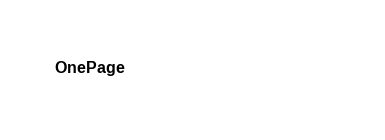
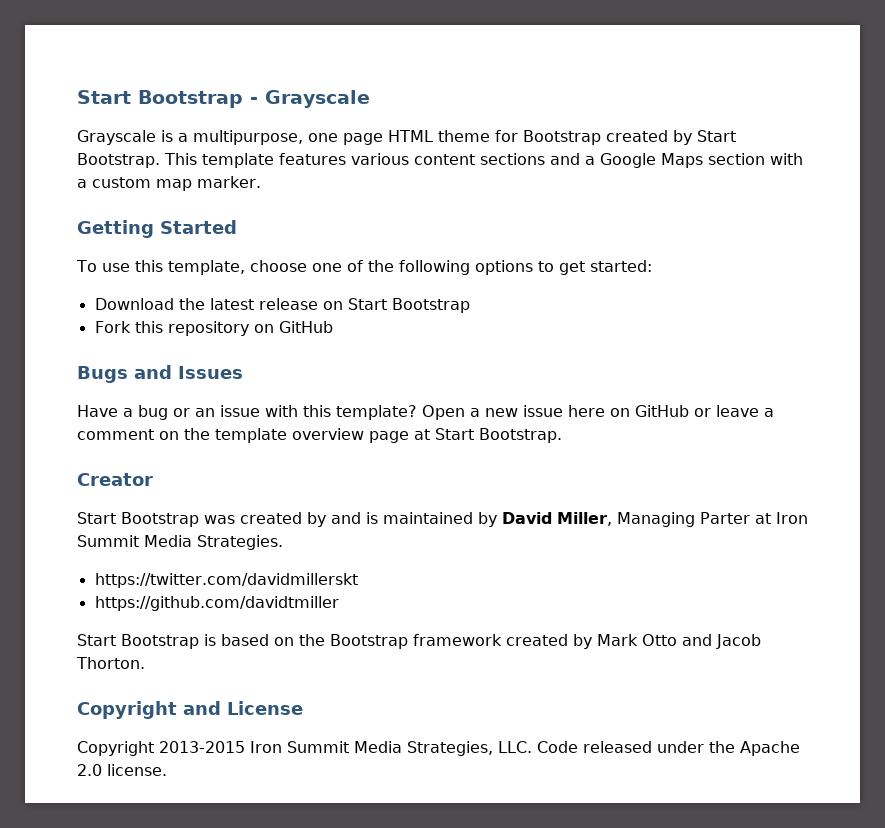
- OnePage
+ Start Bootstrap - Grayscale
+ Grayscale is a multipurpose, one page HTML theme for Bootstrap created by Start Bootstrap. This template features various content sections and a Google Maps section with a custom map marker.
+ Getting Started
+ To use this template, choose one of the following options to get started:
+ Download the latest release on Start Bootstrap
+ Fork this repository on GitHub
+ Bugs and Issues
+ Have a bug or an issue with this template? Open a new issue here on GitHub or leave a comment on the template overview page at Start Bootstrap.
+ Creator
+ Start Bootstrap was created by and is maintained by David Miller, Managing Parter at Iron Summit Media Strategies.
+ https://twitter.com/davidmillerskt
+ https://github.com/davidtmiller
+ Start Bootstrap is based on the Bootstrap framework created by Mark Otto and Jacob Thorton.
+ Copyright and License
+ Copyright 2013-2015 Iron Summit Media Strategies, LLC. Code released under the Apache 2.0 license.

